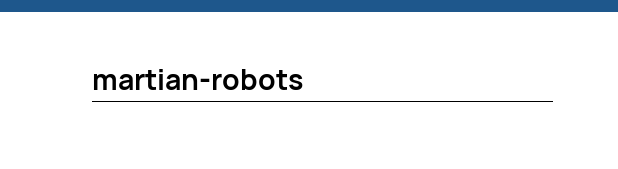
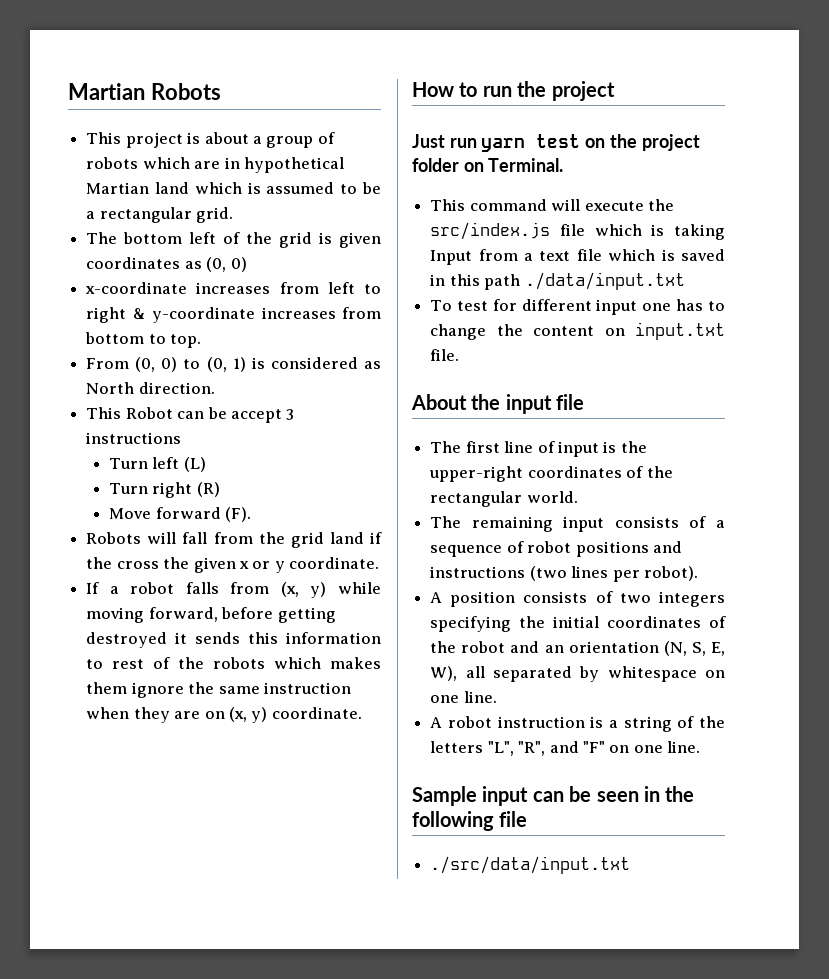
- martian-robots
+ Martian Robots
+ This project is about a group of robots which are in hypothetical Martian land which is assumed to be a rectangular grid.
+ The bottom left of the grid is given coordinates as (0, 0)
+ x-coordinate increases from left to right & y-coordinate increases from bottom to top.
+ From (0, 0) to (0, 1) is considered as North direction.
+ This Robot can be accept 3 instructions
+ Turn left (L)
+ Turn right (R)
+ Move forward (F).
+ Robots will fall from the grid land if the cross the given x or y coordinate.
+ If a robot falls from (x, y) while moving forward, before getting destroyed it sends this information to rest of the robots which makes them ignore the same instruction when they are on (x, y) coordinate.
+ How to run the project
+ Just run yarn test on the project folder on Terminal.
+ This command will execute the src/index.js file which is taking Input from a text file which is saved in this path ./data/input.txt
+ To test for different input one has to change the content on input.txt file.
+ About the input file
+ The first line of input is the upper-right coordinates of the rectangular world.
+ The remaining input consists of a sequence of robot positions and instructions (two lines per robot).
+ A position consists of two integers specifying the initial coordinates of the robot and an orientation (N, S, E, W), all separated by whitespace on one line.
+ A robot instruction is a string of the letters "L", "R", and "F" on one line.
+ Sample input can be seen in the following file
+ ./src/data/input.txt

